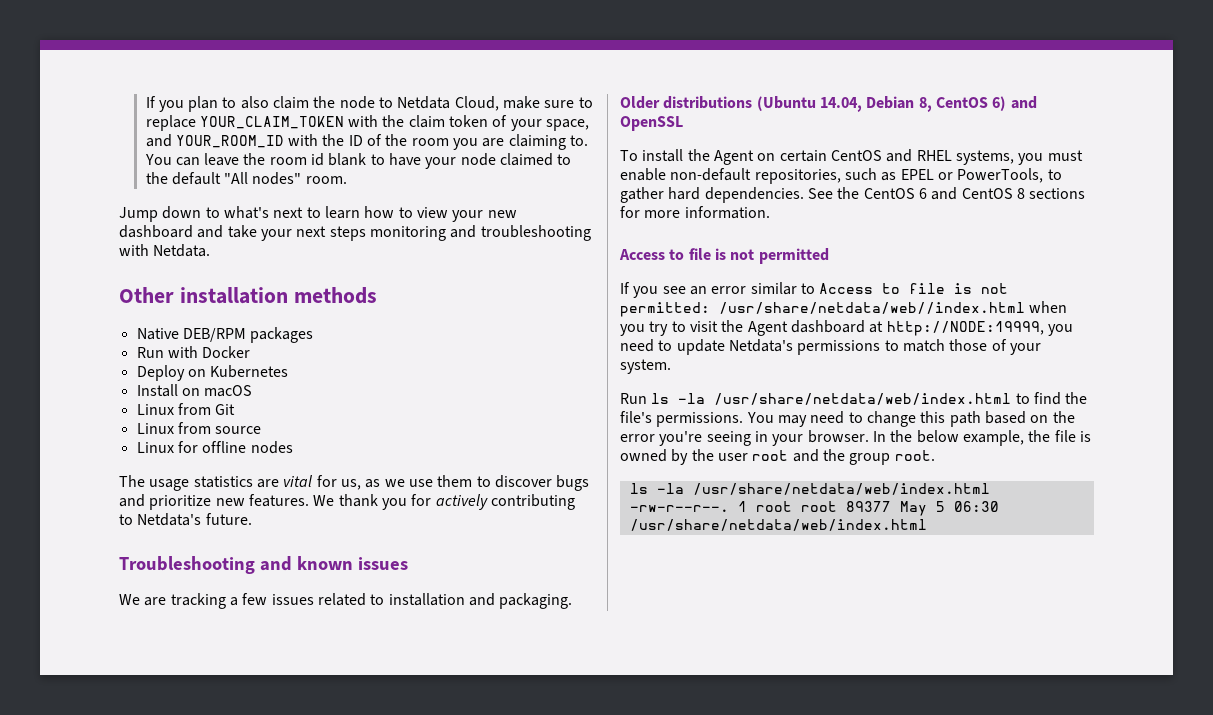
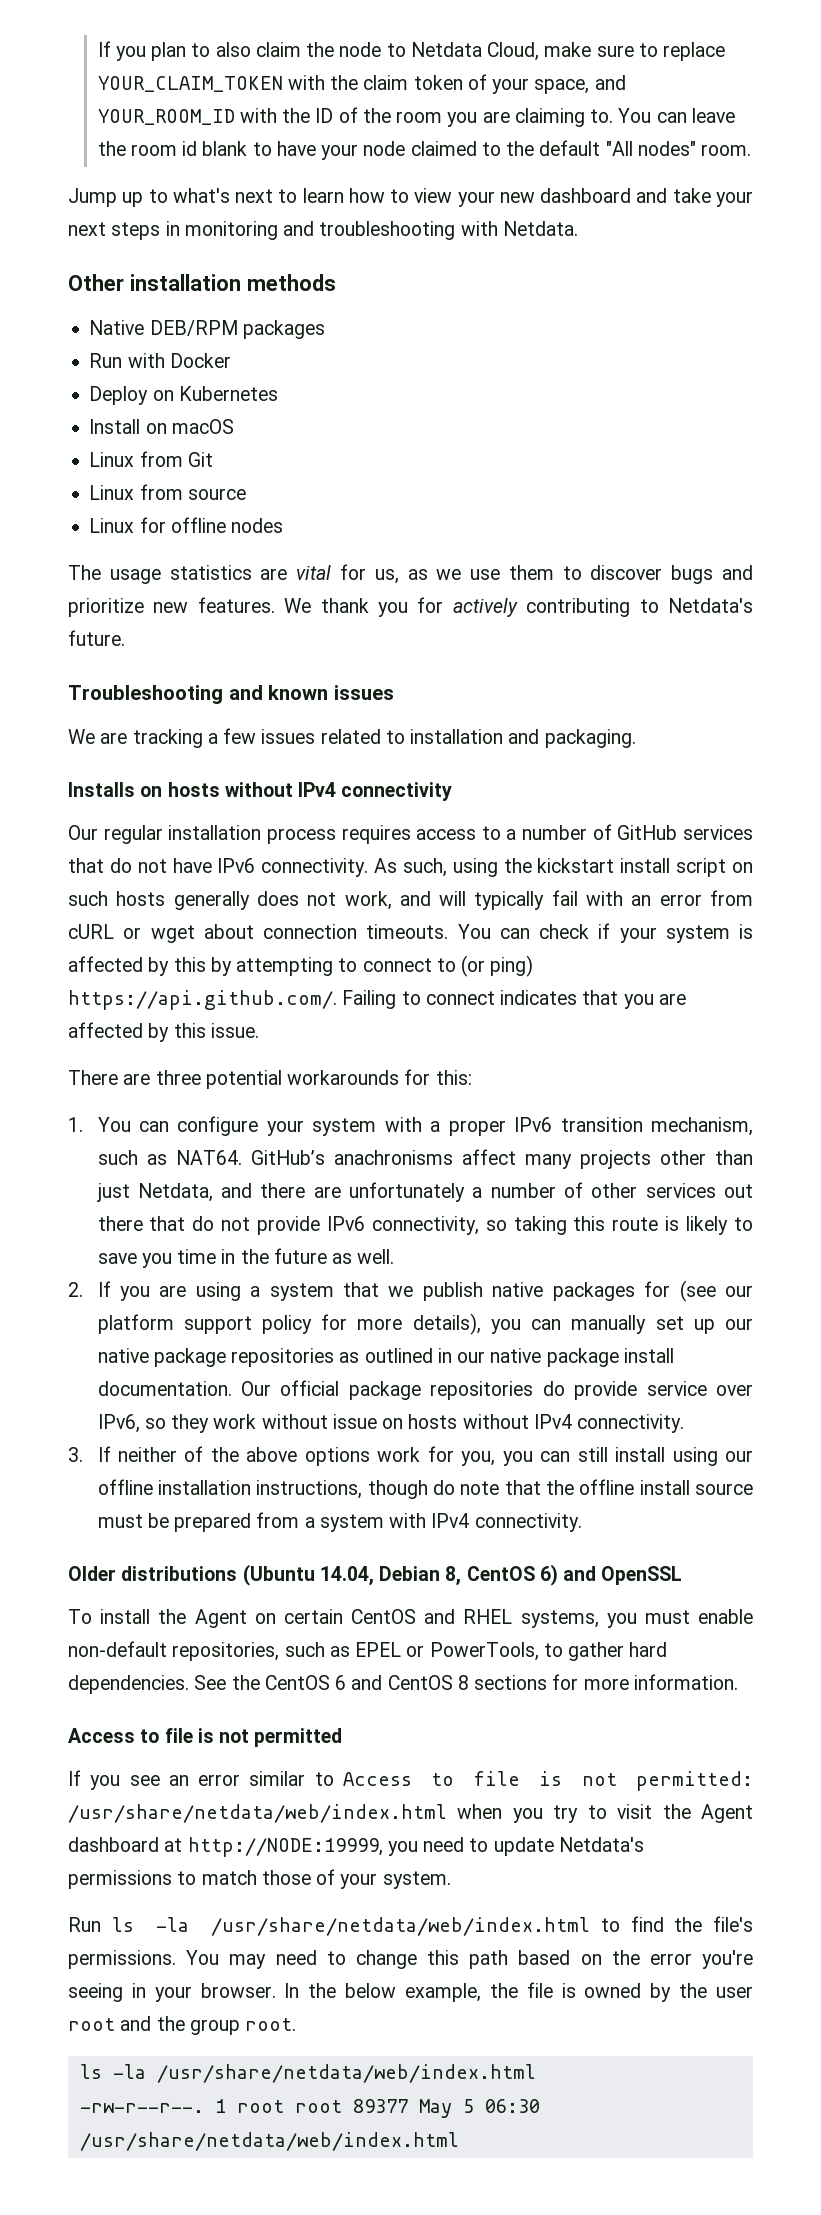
- Jump down to what's next to learn how to view your new dashboard and take your next steps monitoring and troubleshooting with Netdata.
+ Jump up to what's next to learn how to view your new dashboard and take your next steps in monitoring and troubleshooting with Netdata.
+ Installs on hosts without IPv4 connectivity
+ Our regular installation process requires access to a number of GitHub services that do not have IPv6 connectivity. As such, using the kickstart install script on such hosts generally does not work, and will typically fail with an error from cURL or wget about connection timeouts. You can check if your system is affected by this by attempting to connect to (or ping) https://api.github.com/. Failing to connect indicates that you are affected by this issue.
+ There are three potential workarounds for this:
+ 1. You can configure your system with a proper IPv6 transition mechanism, such as NAT64. GitHub’s anachronisms affect many projects other than just Netdata, and there are unfortunately a number of other services out there that do not provide IPv6 connectivity, so taking this route is likely to save you time in the future as well.
+ 2. If you are using a system that we publish native packages for (see our platform support policy for more details), you can manually set up our native package repositories as outlined in our native package install documentation. Our official package repositories do provide service over IPv6, so they work without issue on hosts without IPv4 connectivity.
+ 3. If neither of the above options work for you, you can still install using our offline installation instructions, though do note that the offline install source must be prepared from a system with IPv4 connectivity.
- If you see an error similar to Access to file is not permitted: /usr/share/netdata/web//index.html when you try to visit the Agent dashboard at http://NODE:19999, you need to update Netdata's permissions to match those of your system.
+ If you see an error similar to Access to file is not permitted: /usr/share/netdata/web/index.html when you try to visit the Agent dashboard at http://NODE:19999, you need to update Netdata's permissions to match those of your system.

